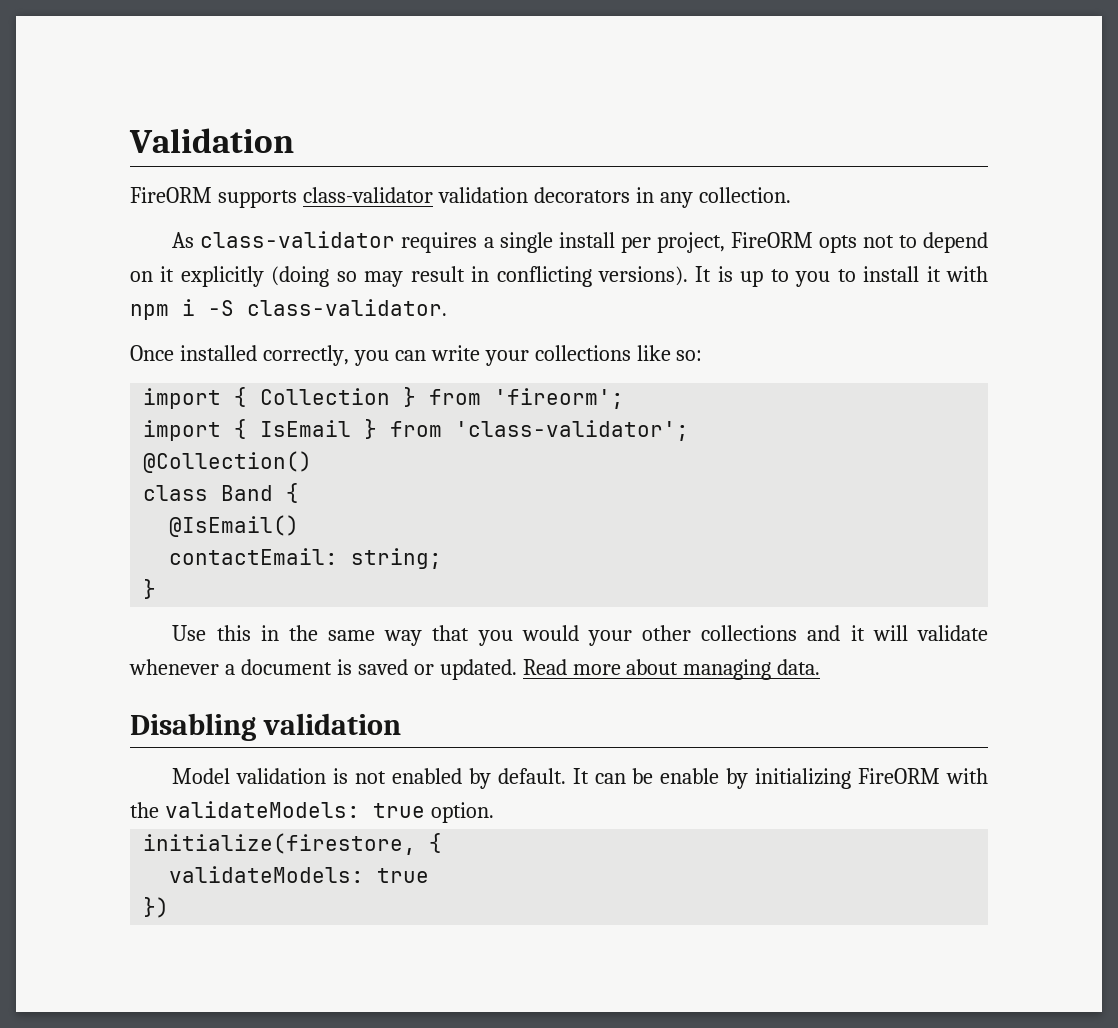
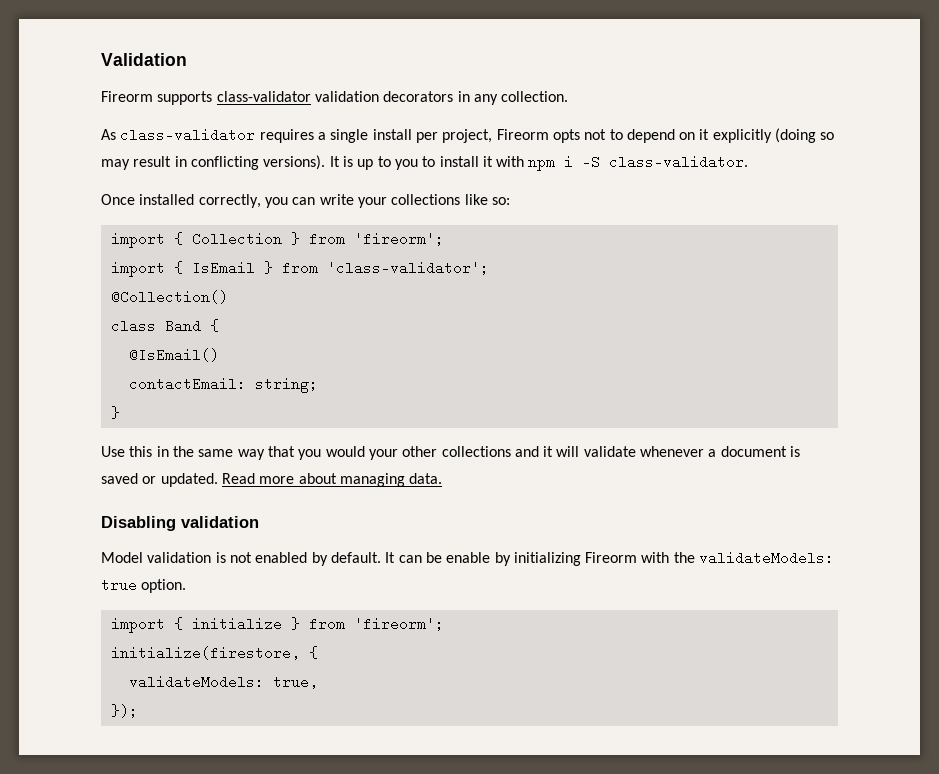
- FireORM supports class-validator validation decorators in any collection.
+ Fireorm supports class-validator validation decorators in any collection.
- As class-validator requires a single install per project, FireORM opts not to depend on it explicitly (doing so may result in conflicting versions).
+ As class-validator requires a single install per project, Fireorm opts not to depend on it explicitly (doing so may result in conflicting versions).
- It can be enable by initializing FireORM with the validateModels: true option.
+ It can be enable by initializing Fireorm with the validateModels: true option.
+ import { initialize } from 'fireorm';
  initialize(firestore, {
- validateModels: true
- })
+ validateModels: true,
+ });

